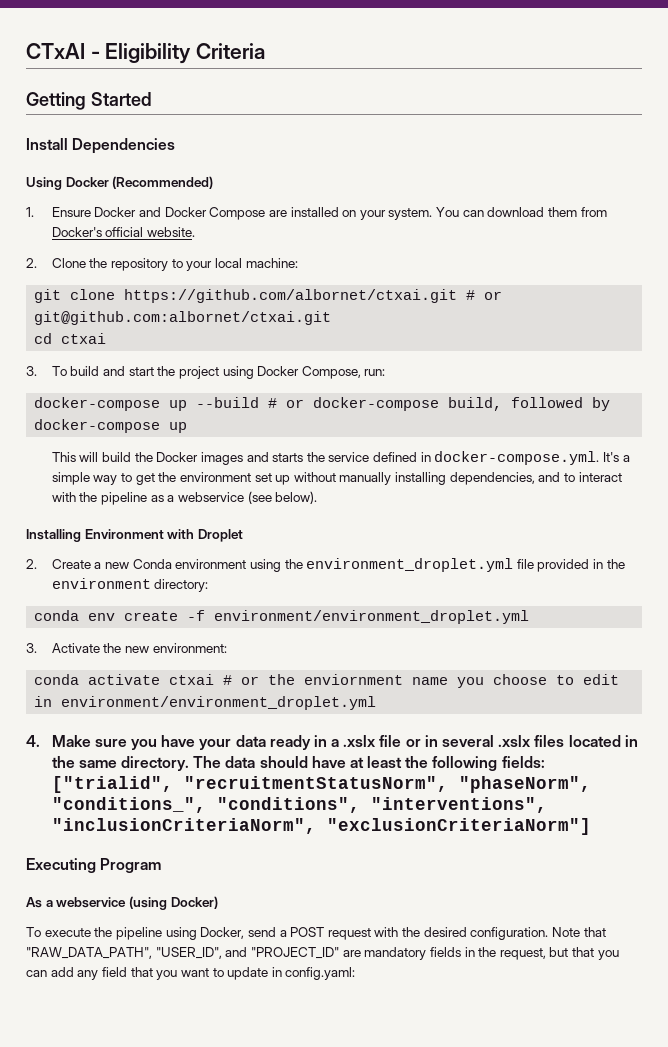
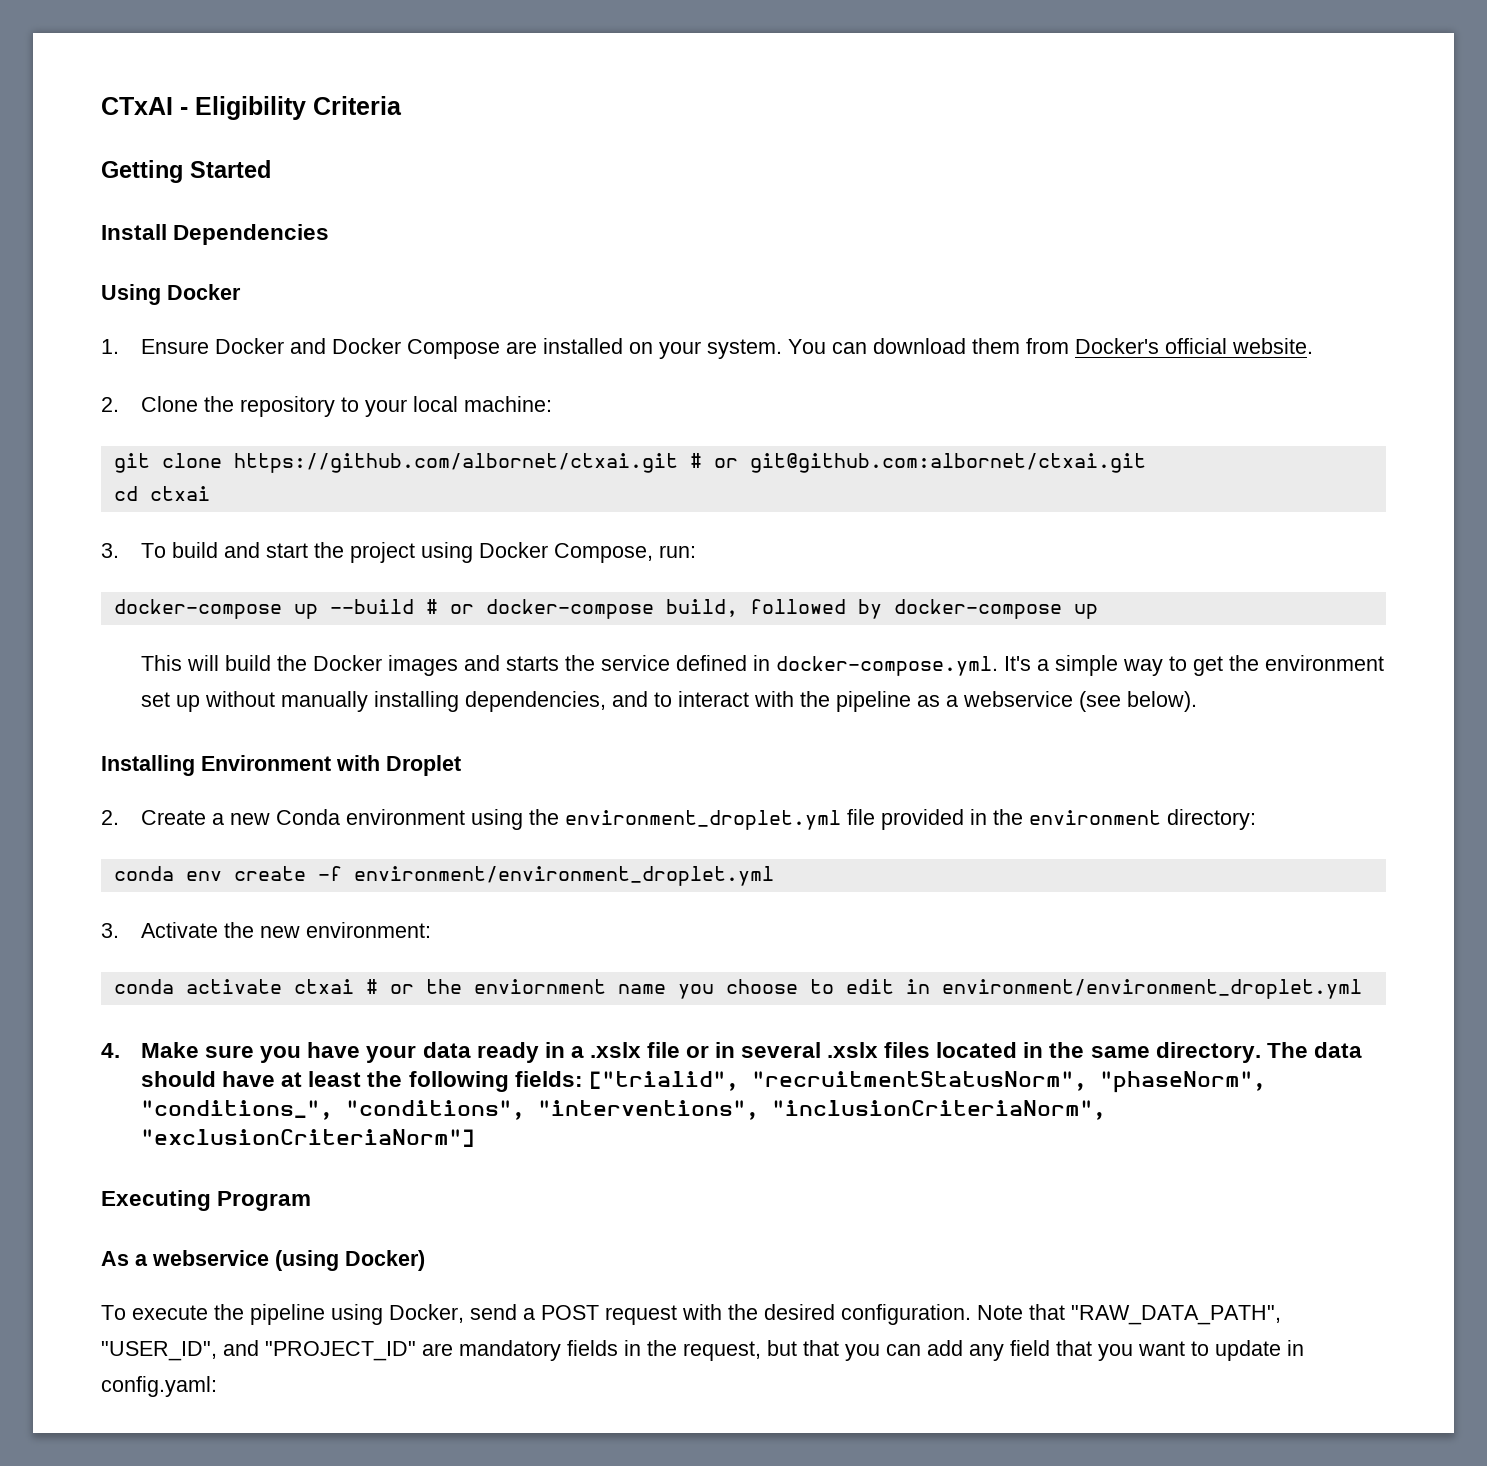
- Using Docker (Recommended)
+ Using Docker

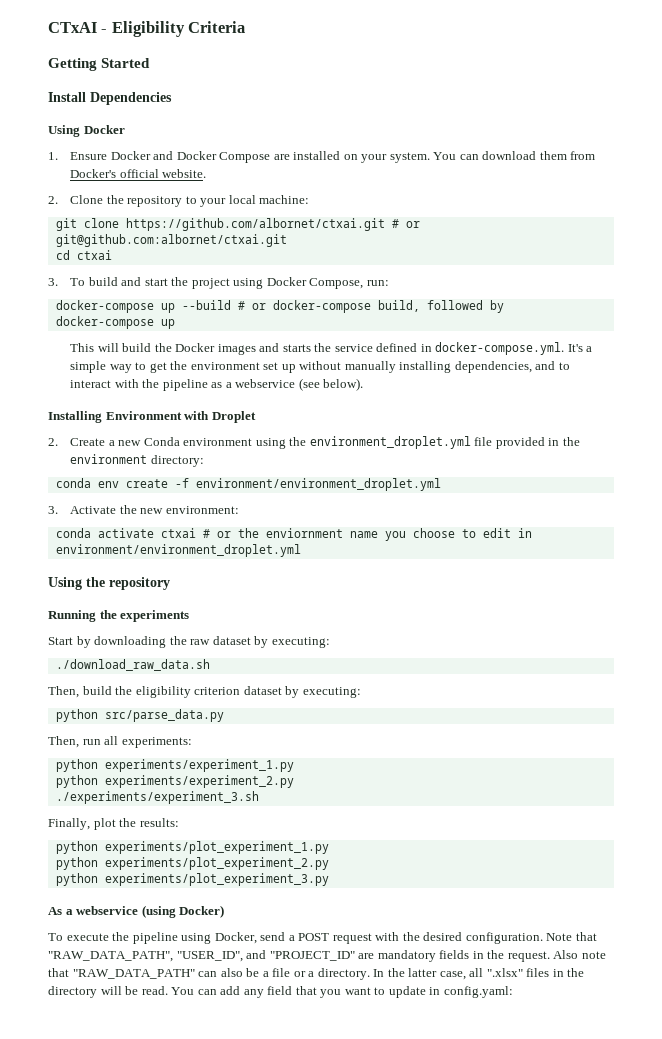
- 4. Make sure you have your data ready in a .xslx file or in several .xslx files located in the same directory. The data should have at least the following fields: ["trialid", "recruitmentStatusNorm", "phaseNorm", "conditions_", "conditions", "interventions", "inclusionCriteriaNorm", "exclusionCriteriaNorm"]
- Executing Program
+ Using the repository
+ Running the experiments
+ Start by downloading the raw dataset by executing:
+ ./download_raw_data.sh
+ Then, build the eligibility criterion dataset by executing:
+ python src/parse_data.py
+ Then, run all experiments:
+ python experiments/experiment_1.py
+ python experiments/experiment_2.py
+ ./experiments/experiment_3.sh
+ Finally, plot the results:
+ python experiments/plot_experiment_1.py
+ python experiments/plot_experiment_2.py
+ python experiments/plot_experiment_3.py
- Note that "RAW_DATA_PATH", "USER_ID", and "PROJECT_ID" are mandatory fields in the request, but that you can add any field that you want to update in config.yaml:
+ Note that "RAW_DATA_PATH", "USER_ID", and "PROJECT_ID" are mandatory fields in the request. Also note that "RAW_DATA_PATH" can also be a file or a directory. In the latter case, all ".xlsx" files in the directory will be read. You can add any field that you want to update in config.yaml:

